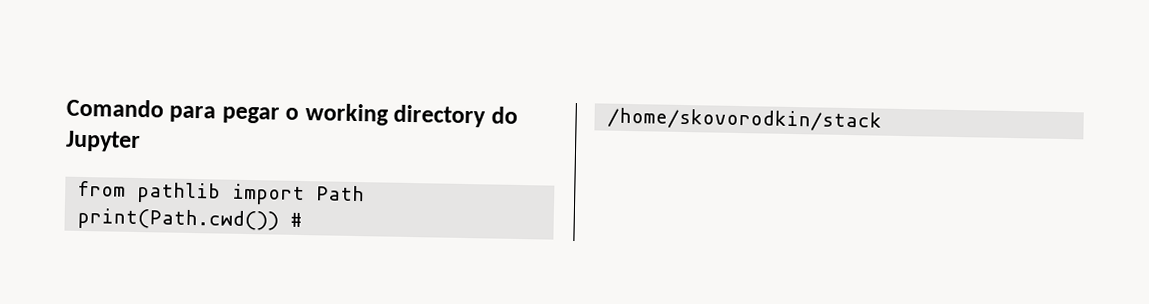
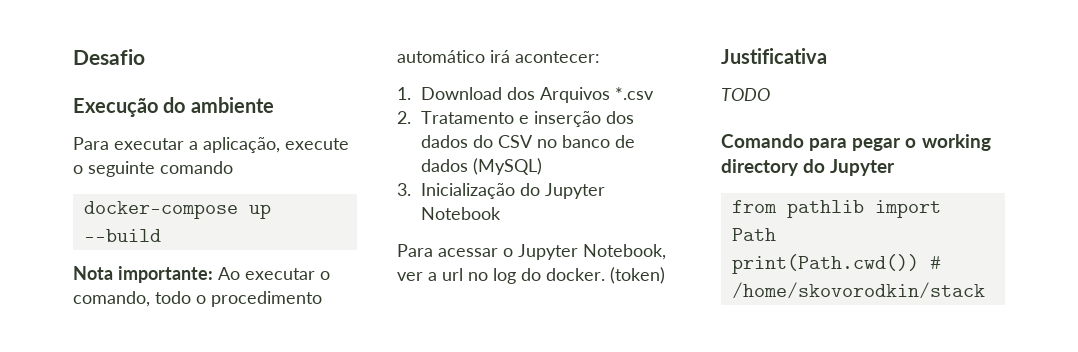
+ Desafio
+ Execução do ambiente
+ Para executar a aplicação, execute o seguinte comando
+ docker-compose up --build
+ Nota importante: Ao executar o comando, todo o procedimento automático irá acontecer:
+ 1. Download dos Arquivos *.csv
+ 2. Tratamento e inserção dos dados do CSV no banco de dados (MySQL)
+ 3. Inicialização do Jupyter Notebook
+ Para acessar o Jupyter Notebook, ver a url no log do docker. (token)
+ Justificativa
+ TODO

